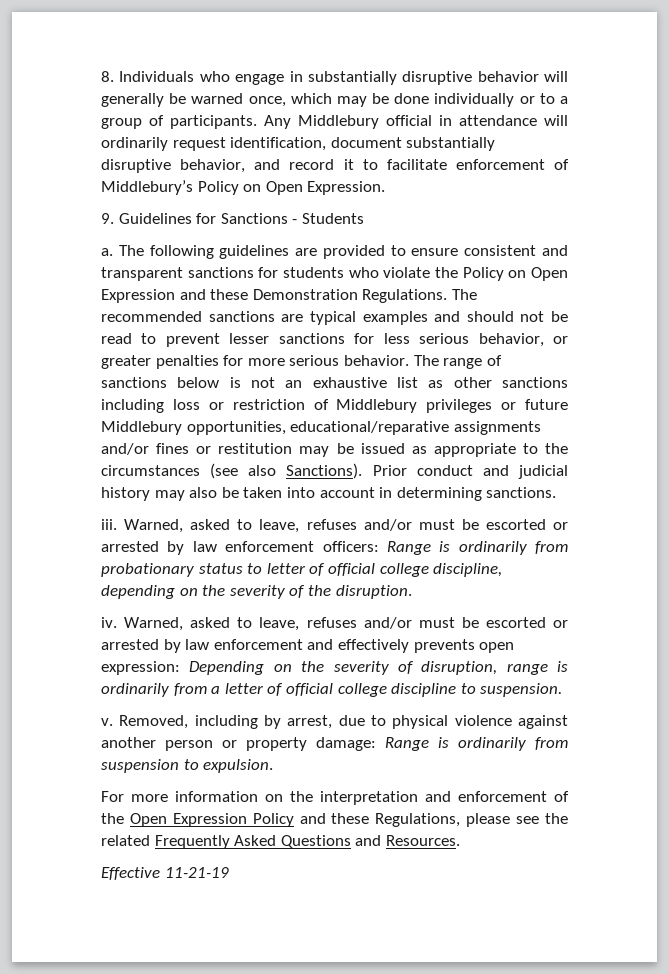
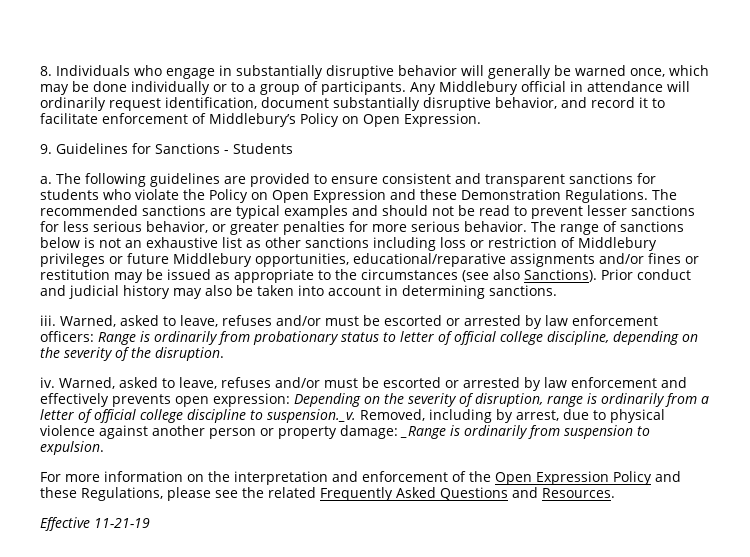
- Warned, asked to leave, refuses and/or must be escorted or arrested by law enforcement and effectively prevents open expression: Depending on the severity of disruption, range is ordinarily from a letter of official college discipline to suspension.
- v. Removed, including by arrest, due to physical violence against another person or property damage: Range is ordinarily from suspension to expulsion.
+ Warned, asked to leave, refuses and/or must be escorted or arrested by law enforcement and effectively prevents open expression: Depending on the severity of disruption, range is ordinarily from a letter of official college discipline to suspension._v. Removed, including by arrest, due to physical violence against another person or property damage: _Range is ordinarily from suspension to expulsion.

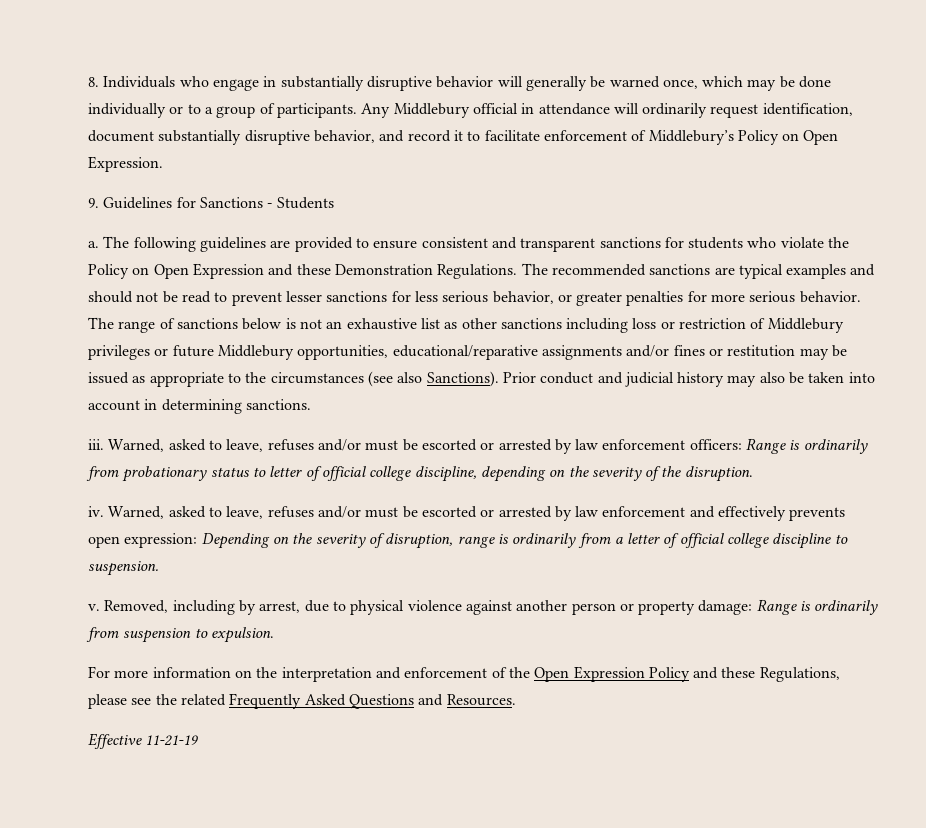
- Warned, asked to leave, refuses and/or must be escorted or arrested by law enforcement and effectively prevents open expression: Depending on the severity of disruption, range is ordinarily from a letter of official college discipline to suspension._v. Removed, including by arrest, due to physical violence against another person or property damage: _Range is ordinarily from suspension to expulsion.
+ Warned, asked to leave, refuses and/or must be escorted or arrested by law enforcement and effectively prevents open expression: Depending on the severity of disruption, range is ordinarily from a letter of official college discipline to suspension.
+ v. Removed, including by arrest, due to physical violence against another person or property damage: Range is ordinarily from suspension to expulsion.

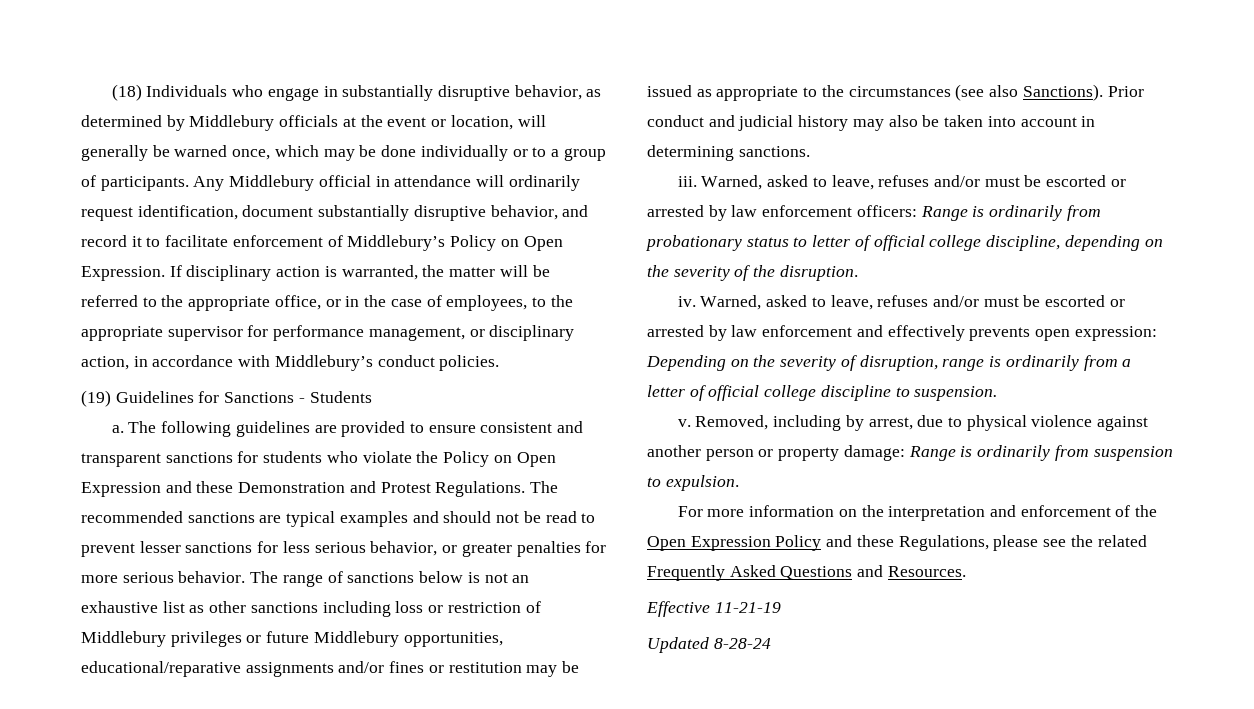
- 8. Individuals who engage in substantially disruptive behavior will generally be warned once, which may be done individually or to a group of participants.
+ (18) Individuals who engage in substantially disruptive behavior, as determined by Middlebury officials at the event or location, will generally be warned once, which may be done individually or to a group of participants.
- Any Middlebury official in attendance will ordinarily request identification, document substantially disruptive behavior, and record it to facilitate enforcement of Middlebury’s Policy on Open Expression.
- 9. Guidelines for Sanctions - Students
+ Any Middlebury official in attendance will ordinarily request identification, document substantially disruptive behavior, and record it to facilitate enforcement of Middlebury’s Policy on Open Expression. If disciplinary action is warranted, the matter will be referred to the appropriate office, or in the case of employees, to the appropriate supervisor for performance management, or disciplinary action, in accordance with Middlebury’s conduct policies.
+ (19) Guidelines for Sanctions - Students
- The following guidelines are provided to ensure consistent and transparent sanctions for students who violate the Policy on Open Expression and these Demonstration Regulations.
+ The following guidelines are provided to ensure consistent and transparent sanctions for students who violate the Policy on Open Expression and these Demonstration and Protest Regulations.
+ Updated 8-28-24

